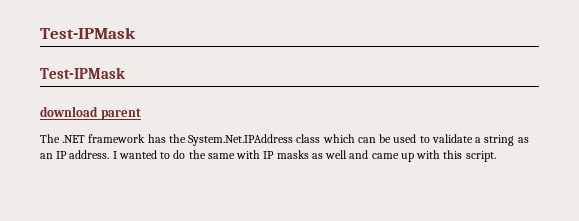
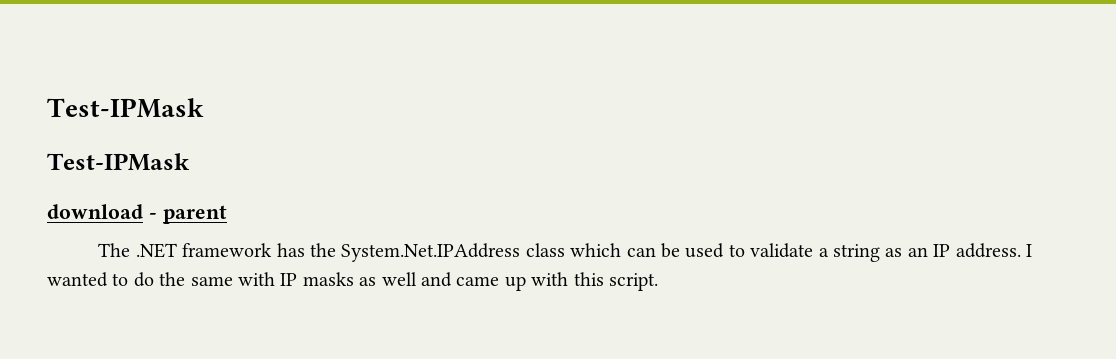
- download parent
+ download - parent

